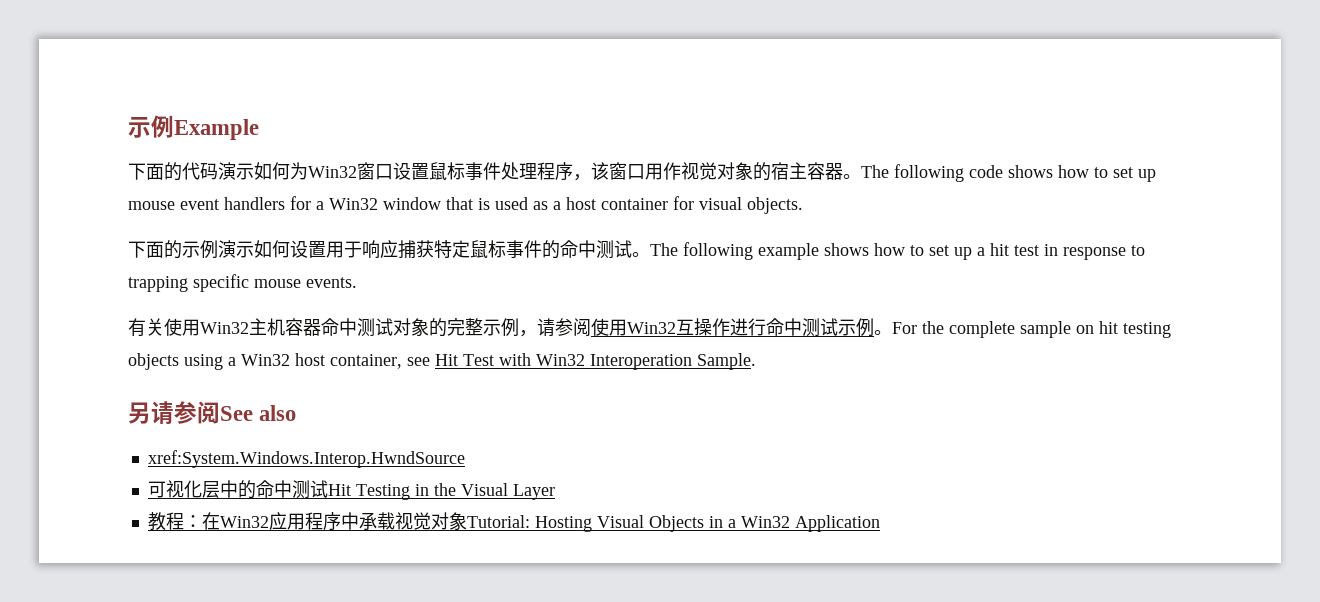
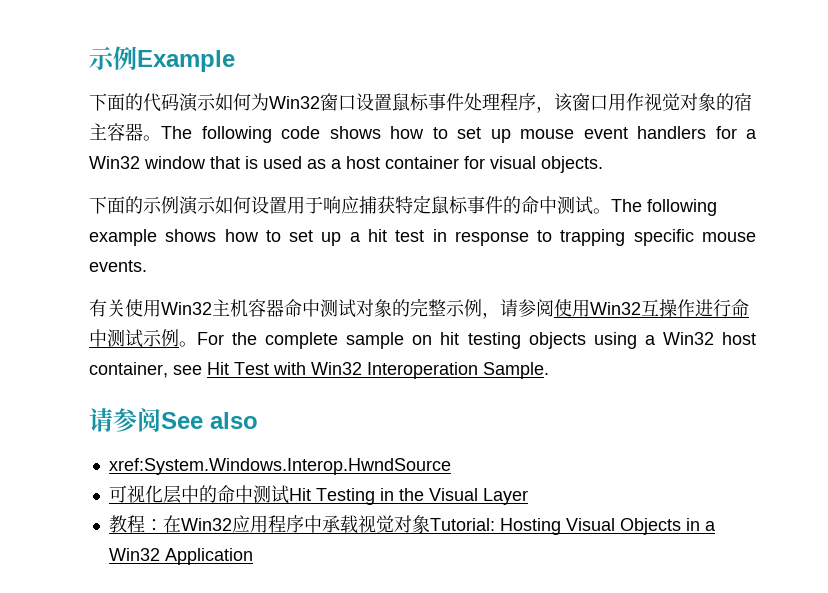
- 另请参阅See also
+ 请参阅See also

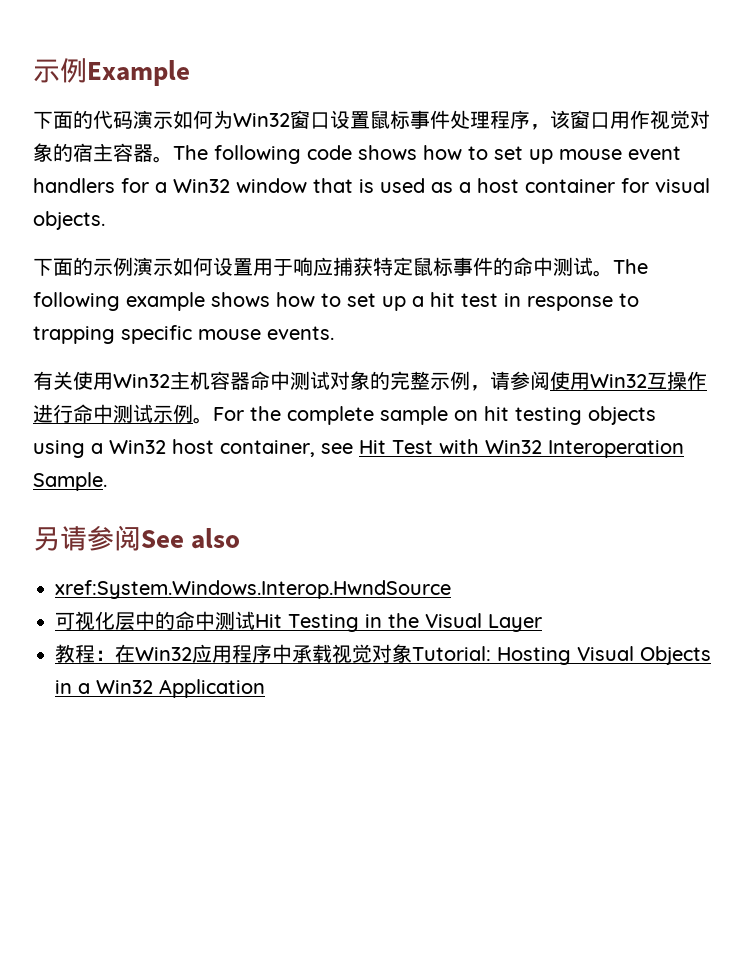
- 请参阅See also
+ 另请参阅See also

